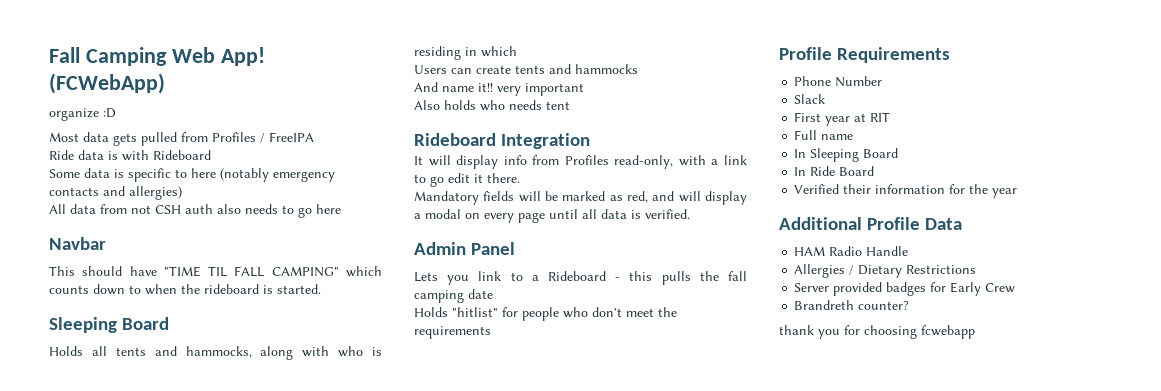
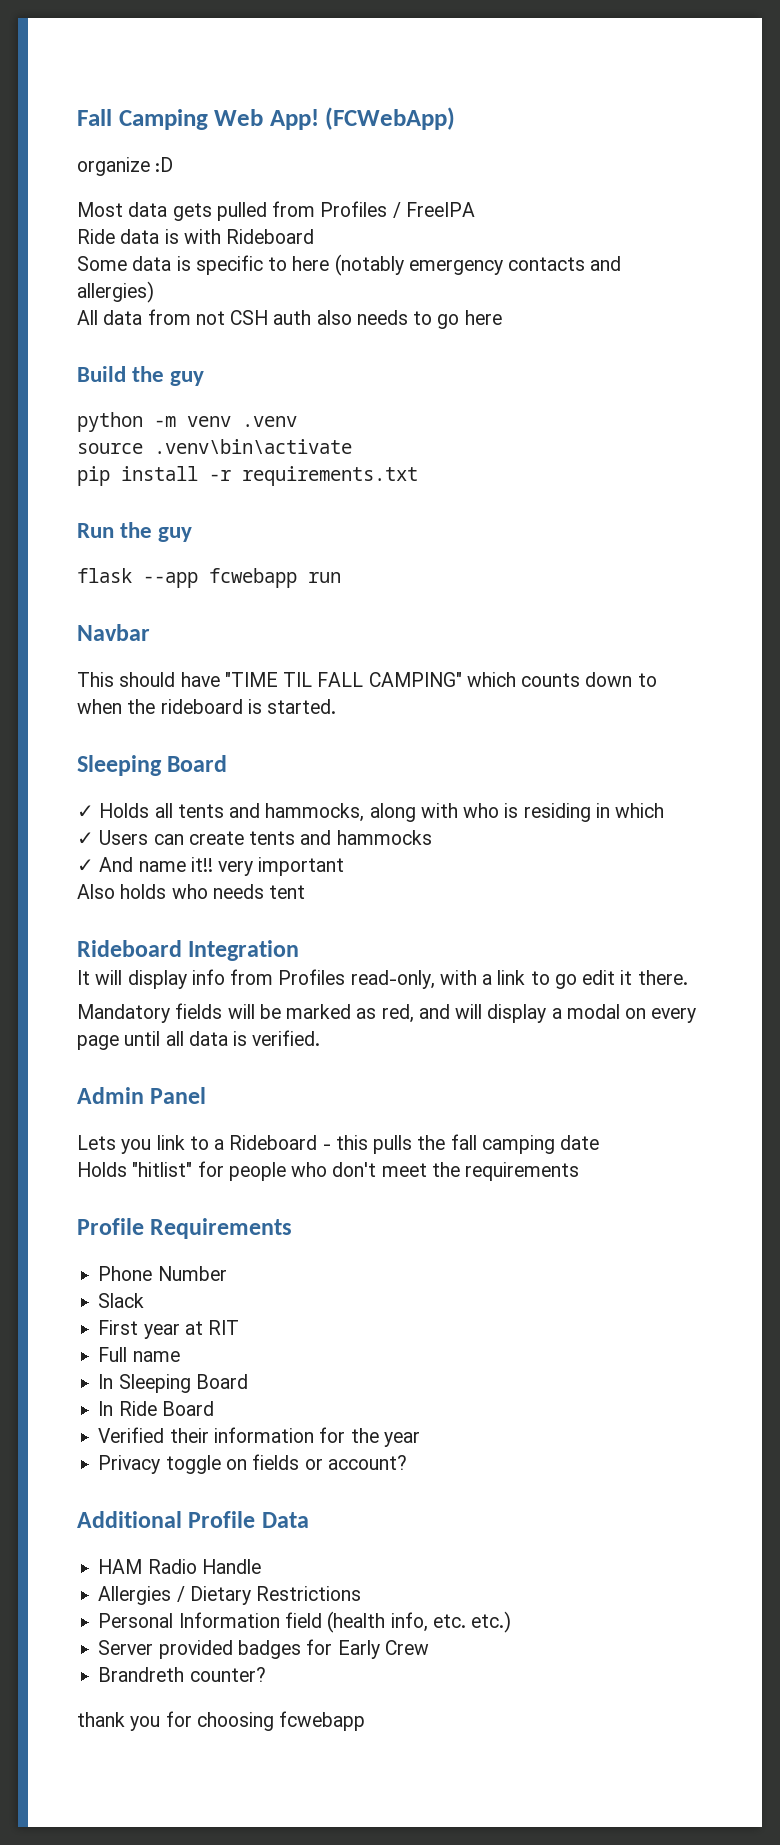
+ Build the guy
+ python -m venv .venv
+ source .venv\bin\activate
+ pip install -r requirements.txt
+ Run the guy
+ flask --app fcwebapp run
- Holds all tents and hammocks, along with who is residing in which
+ ✓ Holds all tents and hammocks, along with who is residing in which
- Users can create tents and hammocks
+ ✓ Users can create tents and hammocks
- And name it!! very important
+ ✓ And name it!! very important
+ Privacy toggle on fields or account?
+ Personal Information field (health info, etc. etc.)

